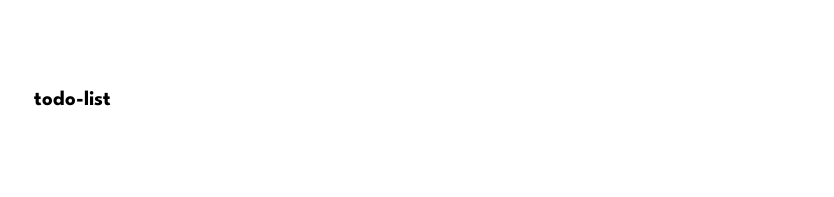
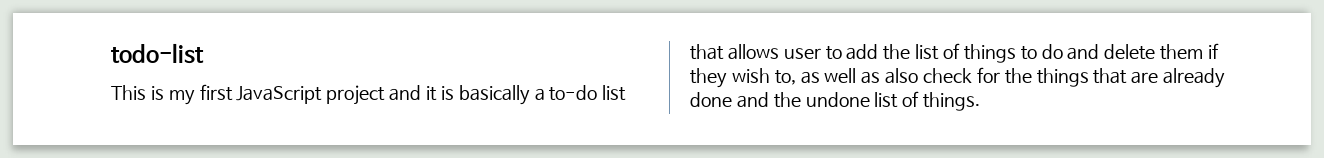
+ This is my first JavaScript project and it is basically a to-do list that allows user to add the list of things to do and delete them if they wish to, as well as also check for the things that are already done and the undone list of things.

